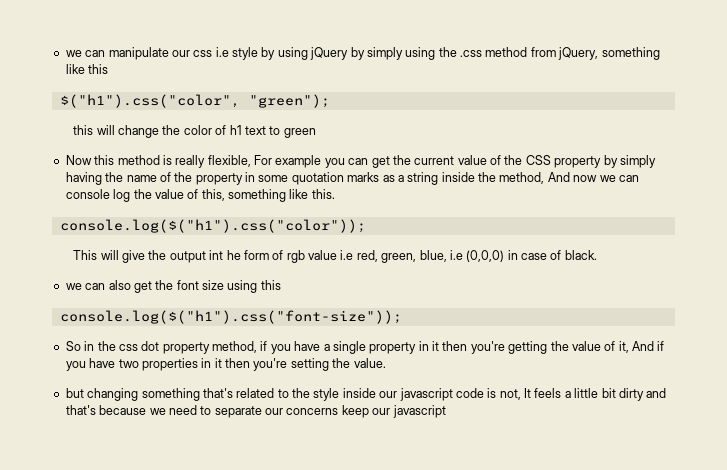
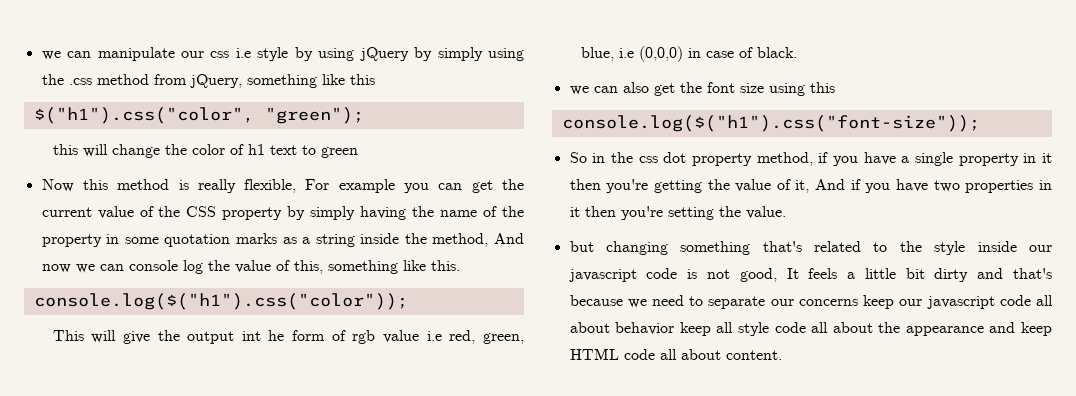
- but changing something that's related to the style inside our javascript code is not, It feels a little bit dirty and that's because we need to separate our concerns keep our javascript
+ but changing something that's related to the style inside our javascript code is not good, It feels a little bit dirty and that's because we need to separate our concerns keep our javascript code all about behavior keep all style code all about the appearance and keep HTML code all about content.

